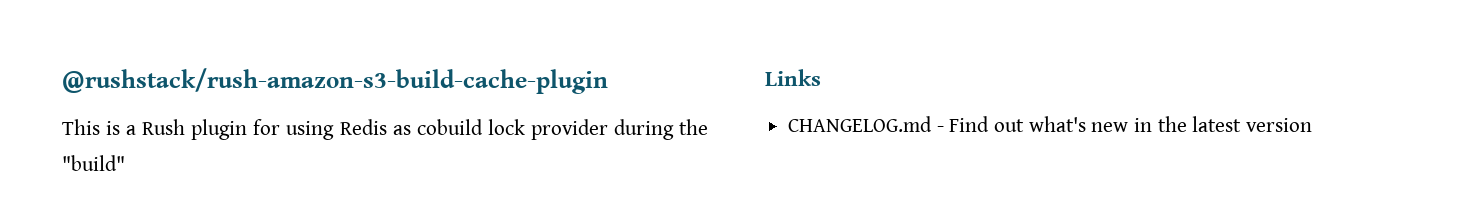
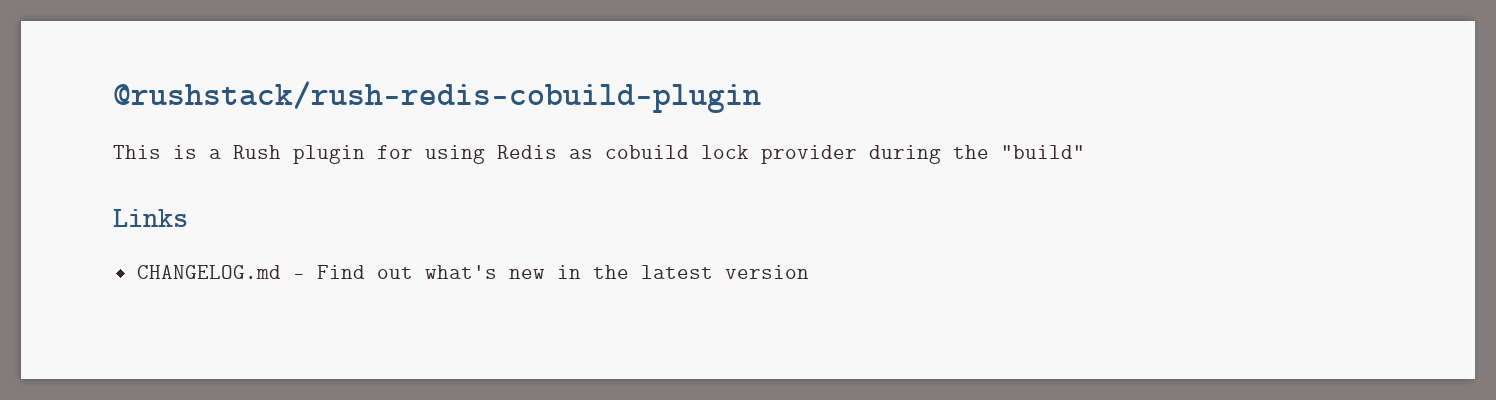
- @rushstack/rush-amazon-s3-build-cache-plugin
+ @rushstack/rush-redis-cobuild-plugin

